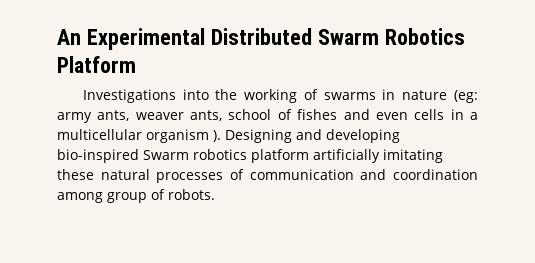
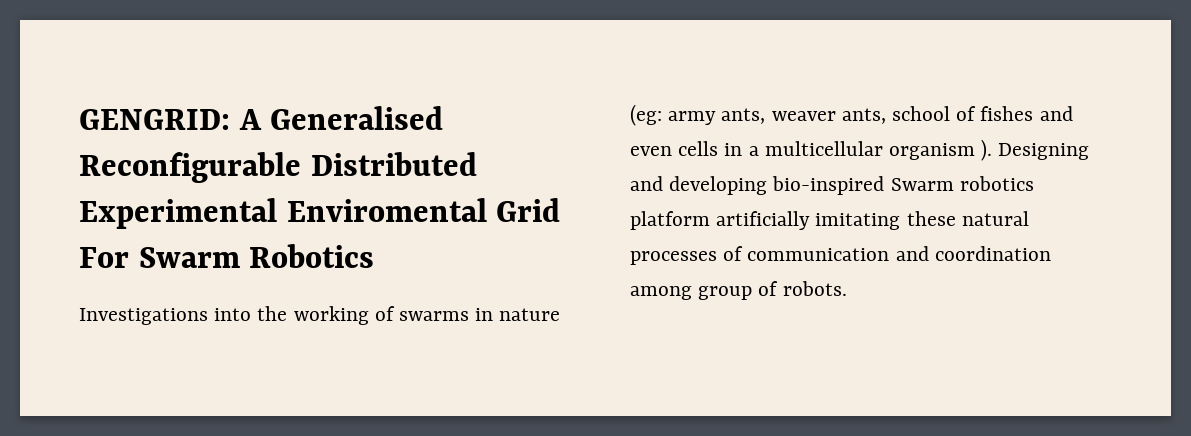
- An Experimental Distributed Swarm Robotics Platform
+ GENGRID: A Generalised Reconfigurable Distributed Experimental Enviromental Grid For Swarm Robotics

